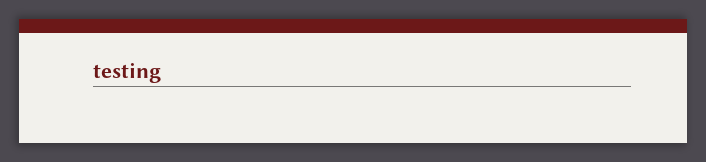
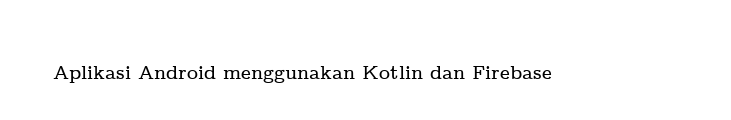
- testing
+ Aplikasi Android menggunakan Kotlin dan Firebase

